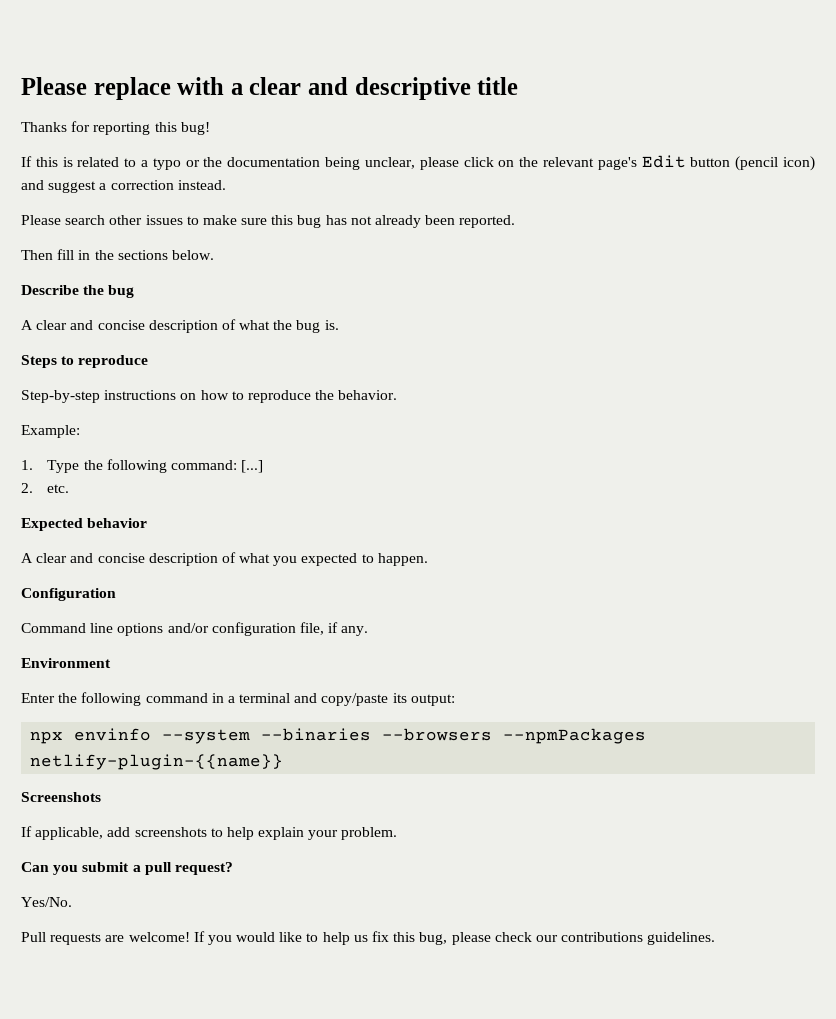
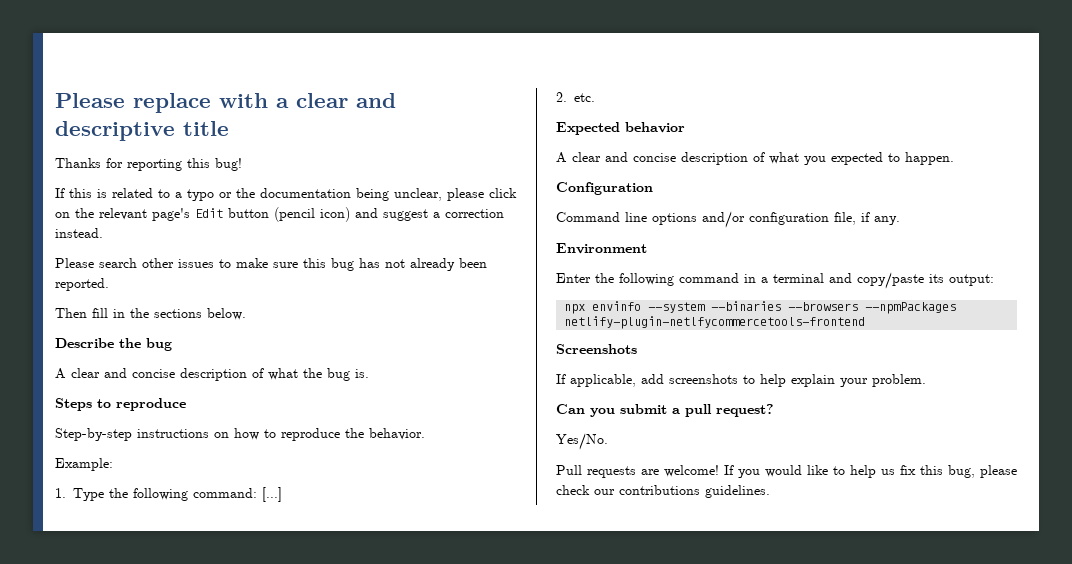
- npx envinfo --system --binaries --browsers --npmPackages netlify-plugin-{{name}}
+ npx envinfo --system --binaries --browsers --npmPackages netlify-plugin-netlfycommercetools-frontend

